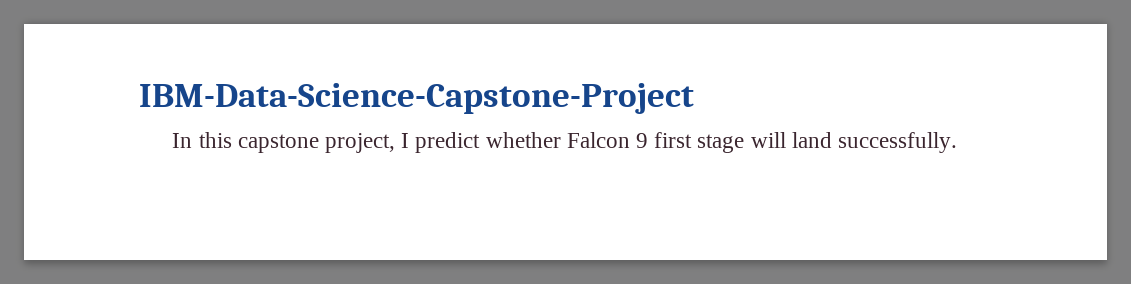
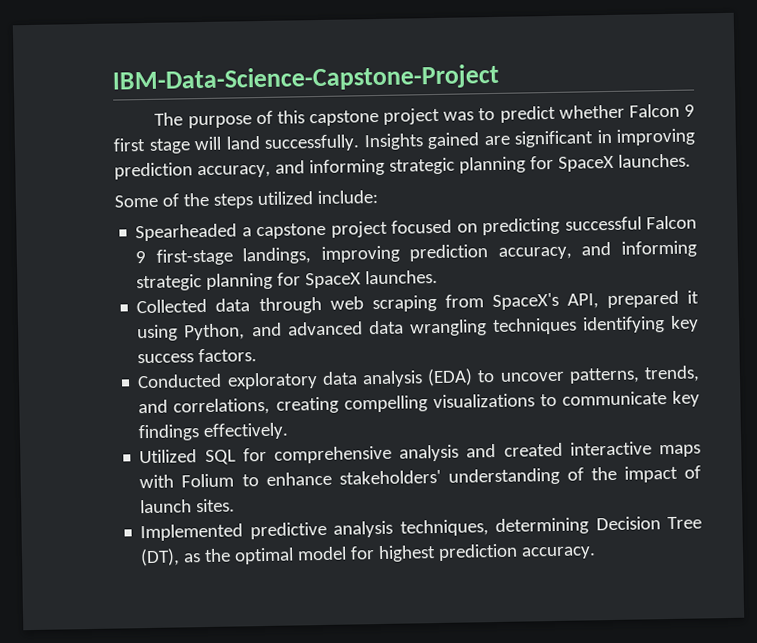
- In this capstone project, I predict whether Falcon 9 first stage will land successfully.
+ The purpose of this capstone project was to predict whether Falcon 9 first stage will land successfully.
+ Insights gained are significant in improving prediction accuracy, and informing strategic planning for SpaceX launches.
+ Some of the steps utilized include:
+ Spearheaded a capstone project focused on predicting successful Falcon 9 first-stage landings, improving prediction accuracy, and informing strategic planning for SpaceX launches.
+ Collected data through web scraping from SpaceX's API, prepared it using Python, and advanced data wrangling techniques identifying key success factors.
+ Conducted exploratory data analysis (EDA) to uncover patterns, trends, and correlations, creating compelling visualizations to communicate key findings effectively.
+ Utilized SQL for comprehensive analysis and created interactive maps with Folium to enhance stakeholders' understanding of the impact of launch sites.
+ Implemented predictive analysis techniques, determining Decision Tree (DT), as the optimal model for highest prediction accuracy.

